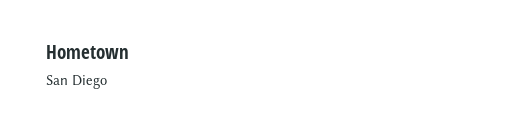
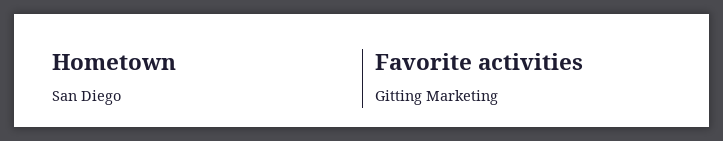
+ Favorite activities
+ Gitting Marketing

